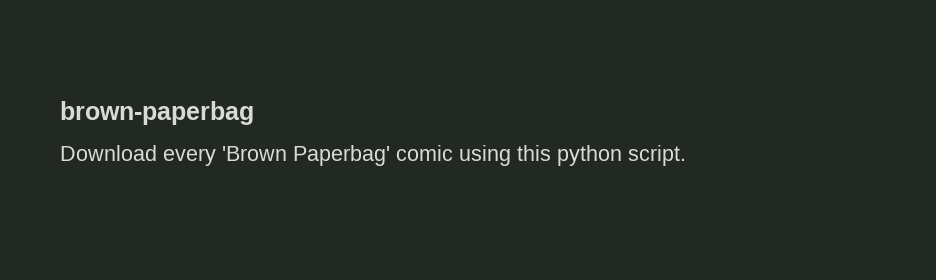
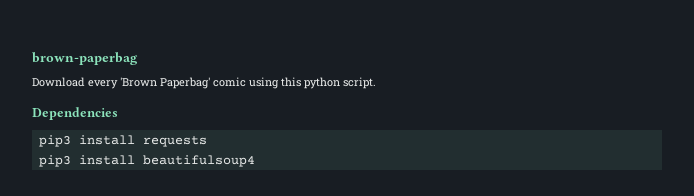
+ Dependencies
+ pip3 install requests
+ pip3 install beautifulsoup4

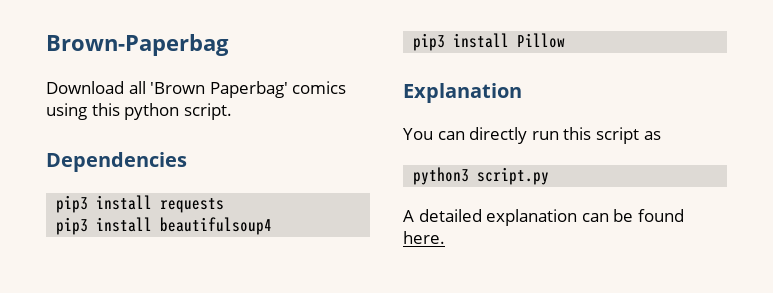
- brown-paperbag
+ Brown-Paperbag
- Download every 'Brown Paperbag' comic using this python script.
+ Download all 'Brown Paperbag' comics using this python script.
+ pip3 install Pillow
+ Explanation
+ You can directly run this script as
+ python3 script.py
+ A detailed explanation can be found here.

